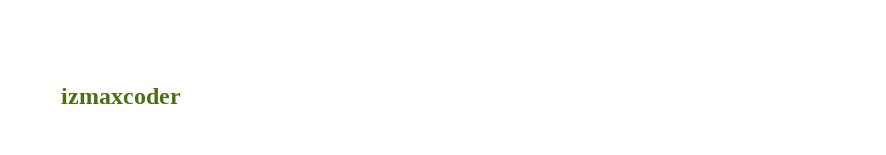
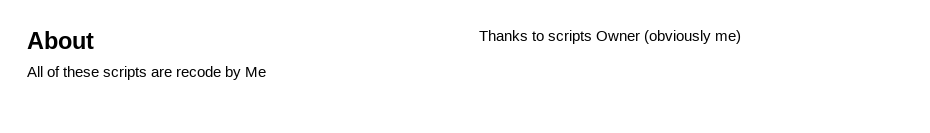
- izmaxcoder
+ About
+ All of these scripts are recode by Me
+ Thanks to scripts Owner (obviously me)

